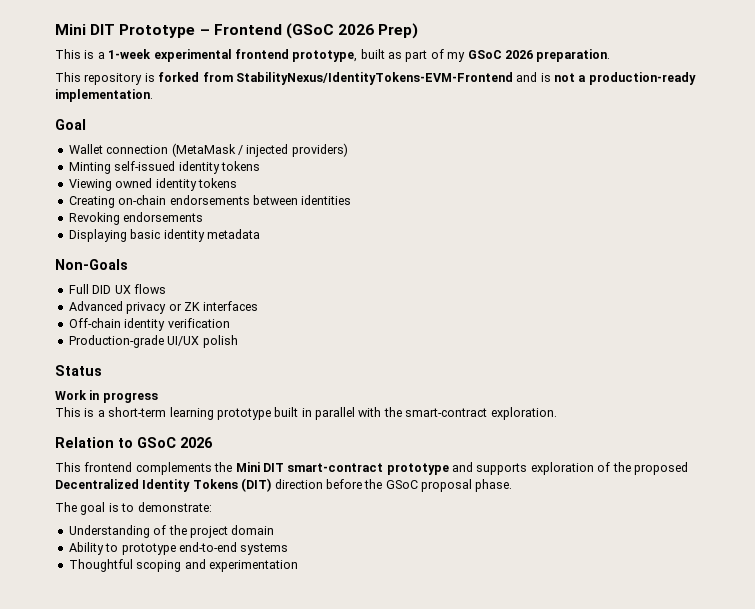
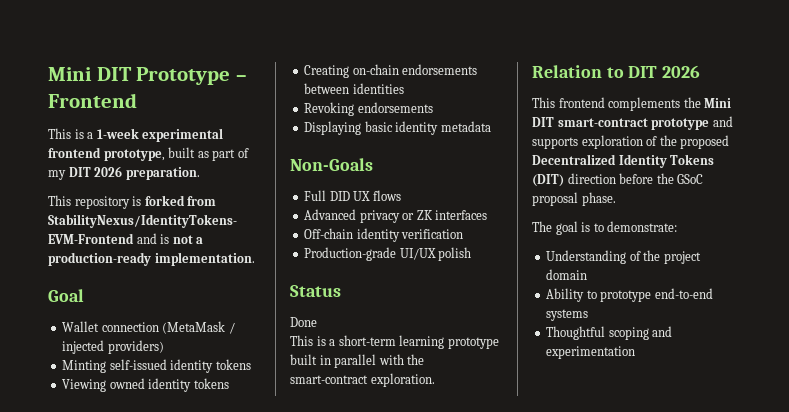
- Mini DIT Prototype – Frontend (GSoC 2026 Prep)
+ Mini DIT Prototype – Frontend
- This is a 1-week experimental frontend prototype, built as part of my GSoC 2026 preparation.
+ This is a 1-week experimental frontend prototype, built as part of my DIT 2026 preparation.
- Work in progress
+ Done
- Relation to GSoC 2026
+ Relation to DIT 2026

